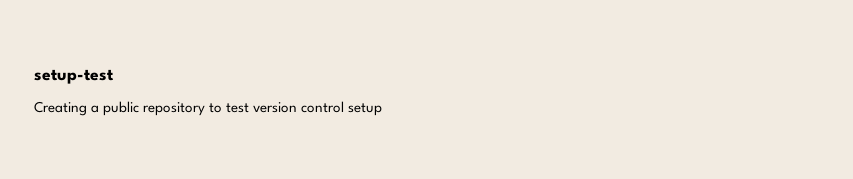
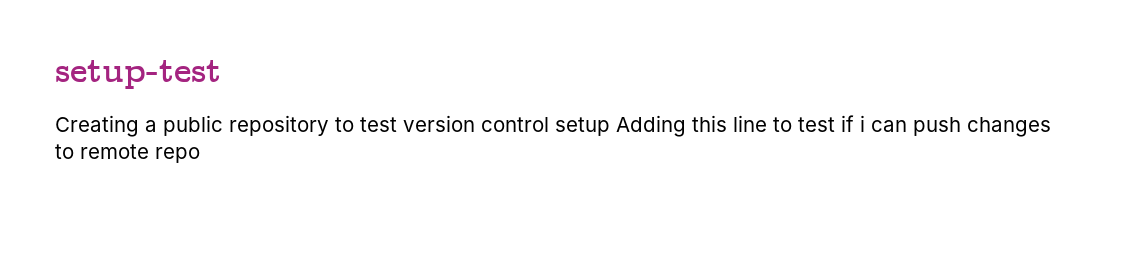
- Creating a public repository to test version control setup
+ Creating a public repository to test version control setup Adding this line to test if i can push changes to remote repo

